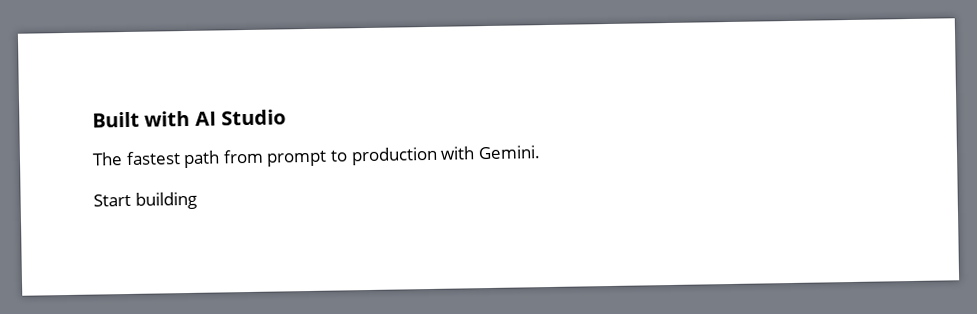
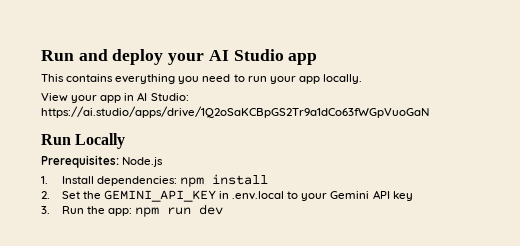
- Built with AI Studio
- The fastest path from prompt to production with Gemini.
- Start building
+ Run and deploy your AI Studio app
+ This contains everything you need to run your app locally.
+ View your app in AI Studio: https://ai.studio/apps/drive/1Q2oSaKCBpGS2Tr9a1dCo63fWGpVuoGaN
+ Run Locally
+ Prerequisites: Node.js
+ 1. Install dependencies: npm install
+ 2. Set the GEMINI_API_KEY in .env.local to your Gemini API key
+ 3. Run the app: npm run dev

